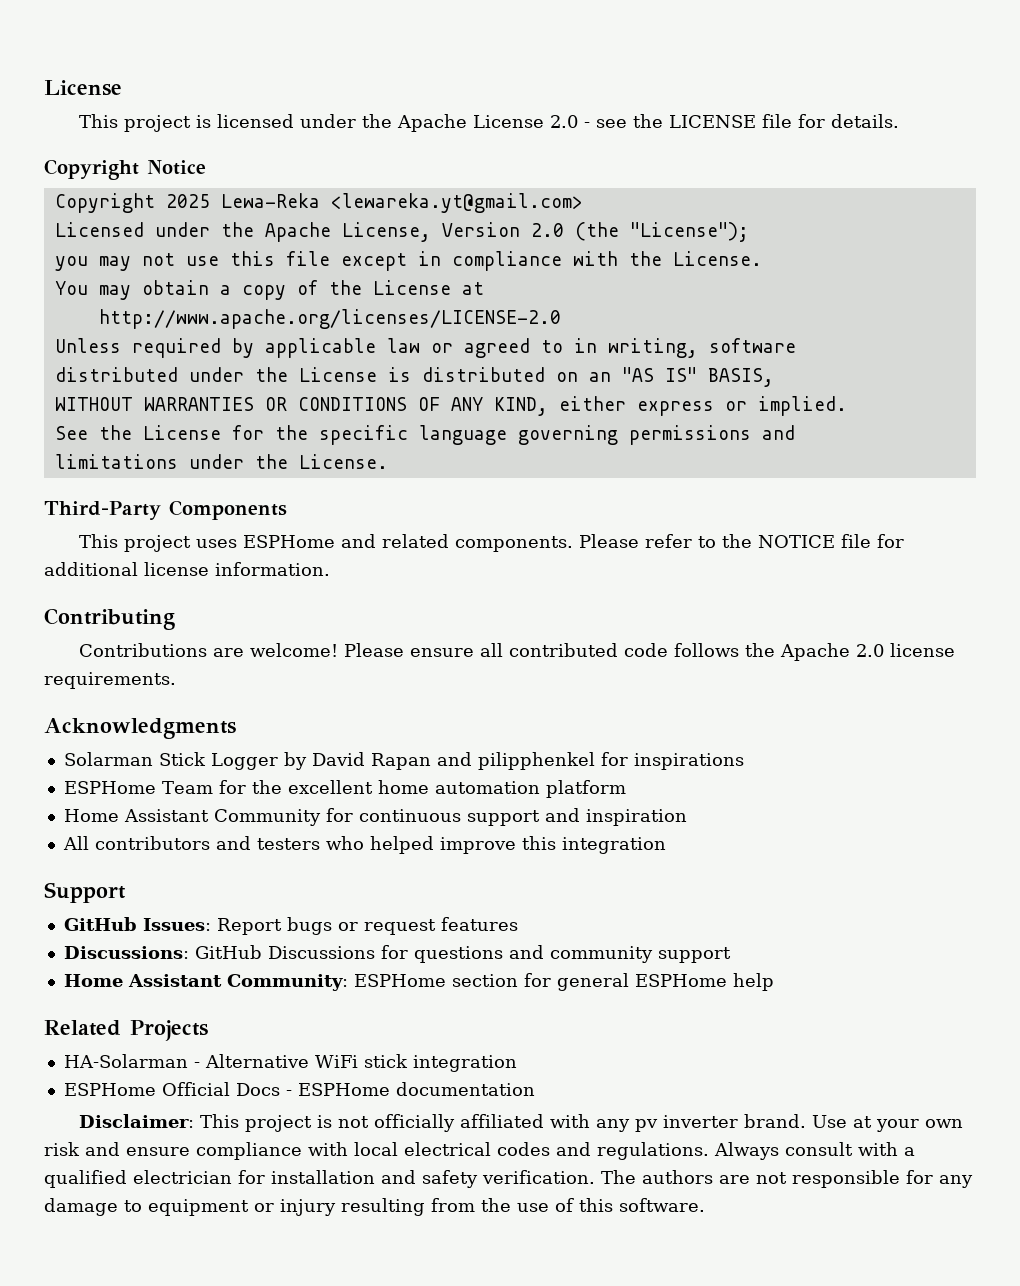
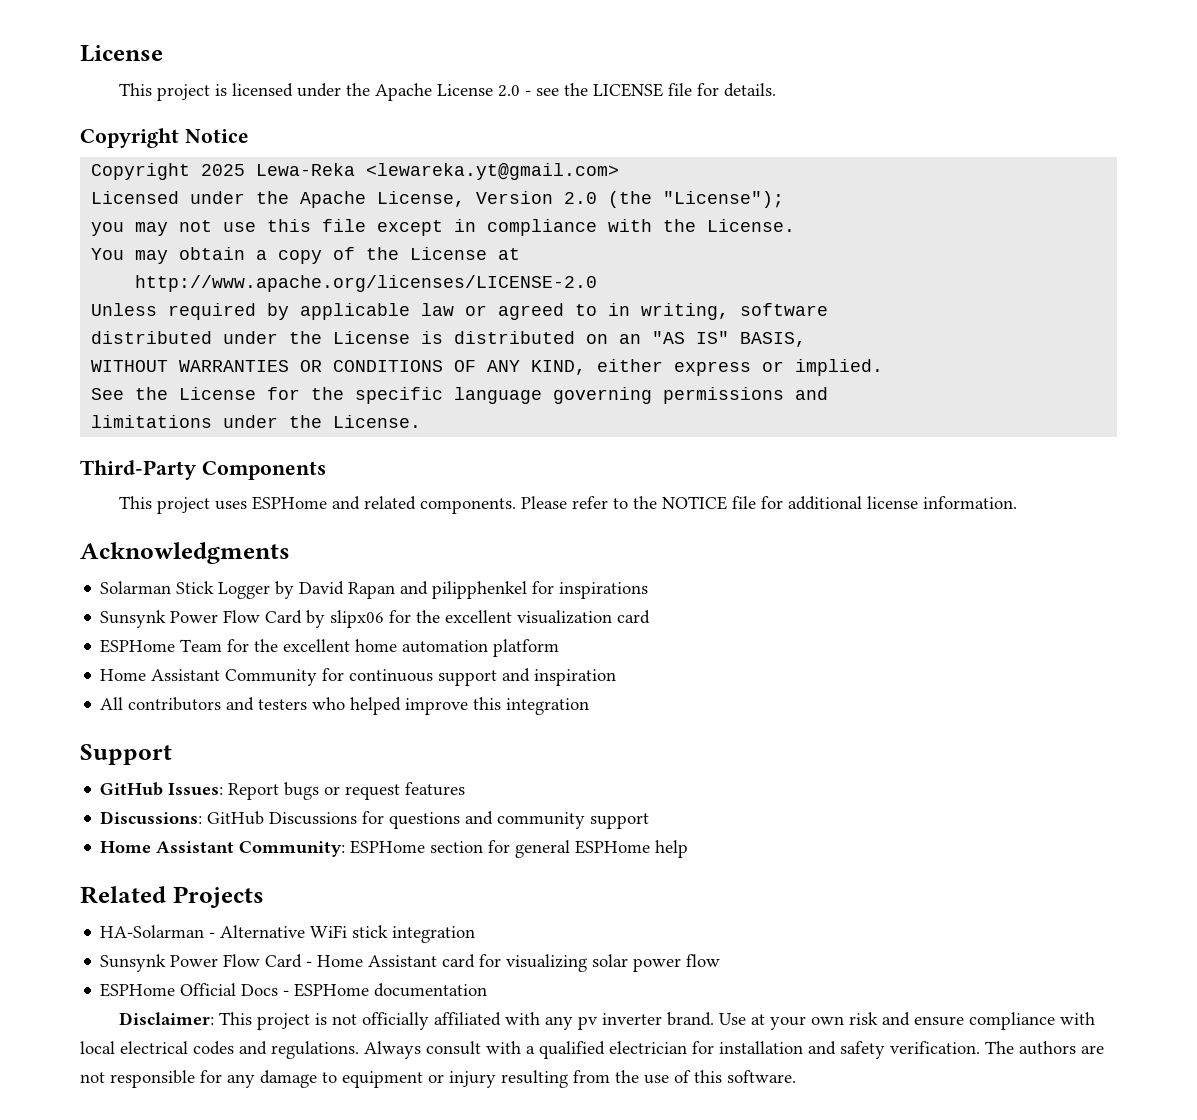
- Contributing
- Contributions are welcome! Please ensure all contributed code follows the Apache 2.0 license requirements.
+ Sunsynk Power Flow Card by slipx06 for the excellent visualization card
+ Sunsynk Power Flow Card - Home Assistant card for visualizing solar power flow

